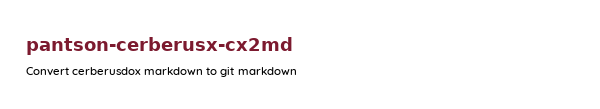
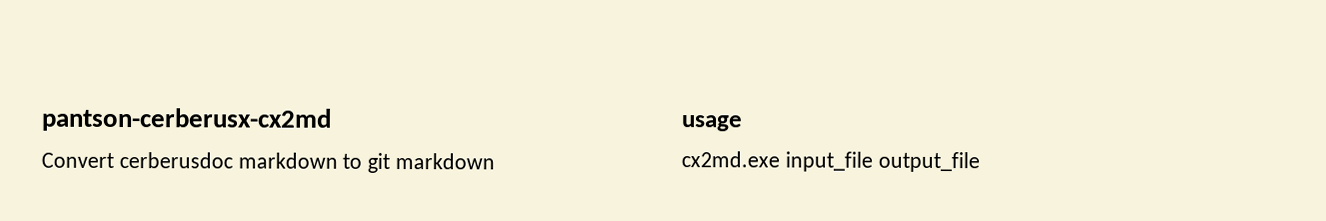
- Convert cerberusdox markdown to git markdown
+ Convert cerberusdoc markdown to git markdown
+ usage
+ cx2md.exe input_file output_file

